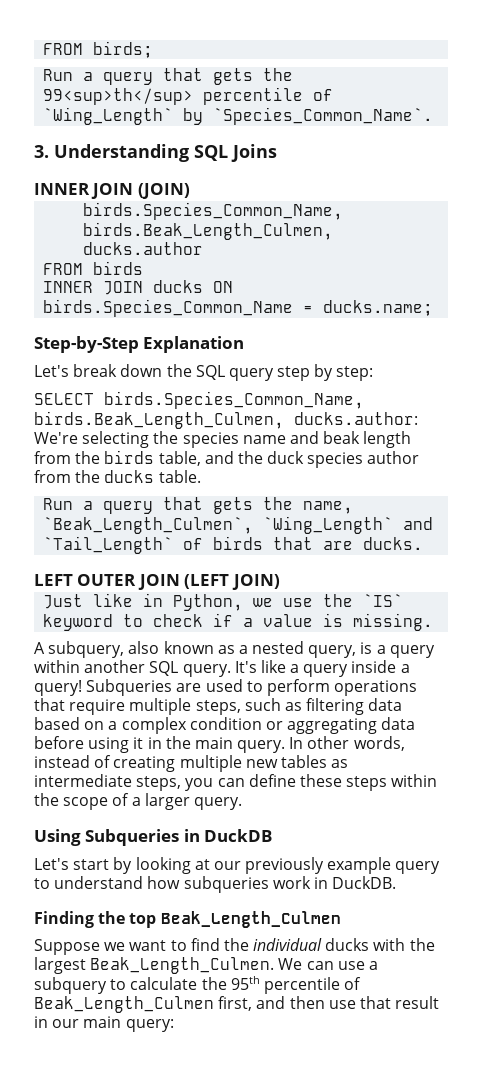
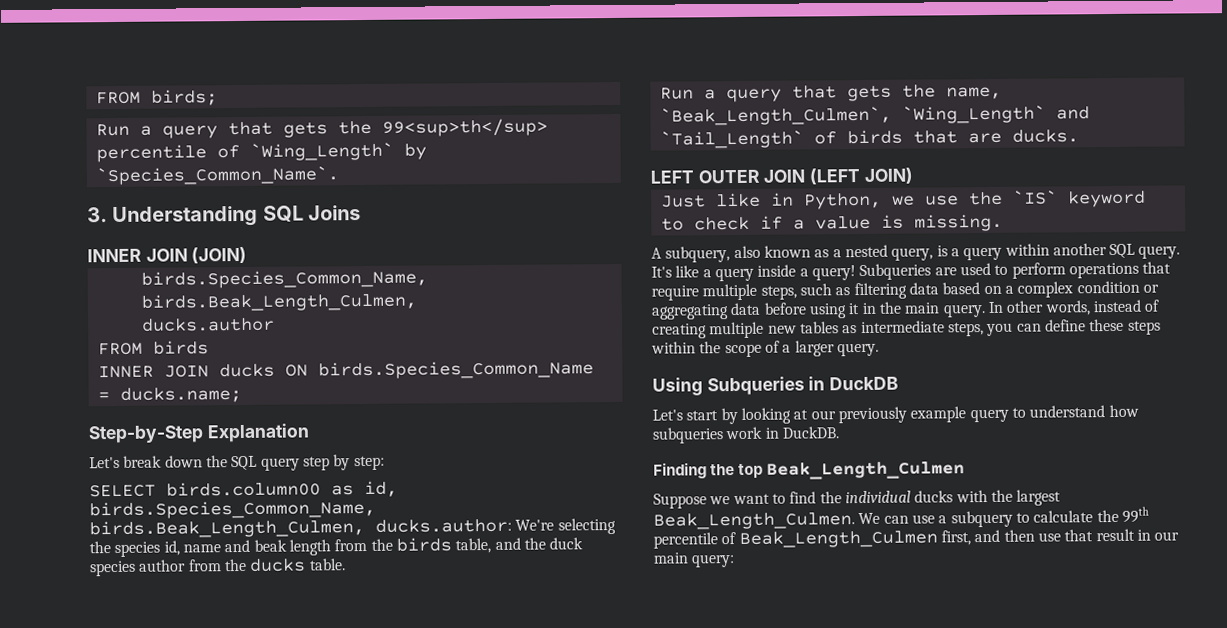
- SELECT birds.Species_Common_Name, birds.Beak_Length_Culmen, ducks.author: We're selecting the species name and beak length from the birds table, and the duck species author from the ducks table.
+ SELECT birds.column00 as id, birds.Species_Common_Name, birds.Beak_Length_Culmen, ducks.author: We're selecting the species id, name and beak length from the birds table, and the duck species author from the ducks table.
- We can use a subquery to calculate the 95th percentile of Beak_Length_Culmen first, and then use that result in our main query:
+ We can use a subquery to calculate the 99th percentile of Beak_Length_Culmen first, and then use that result in our main query:

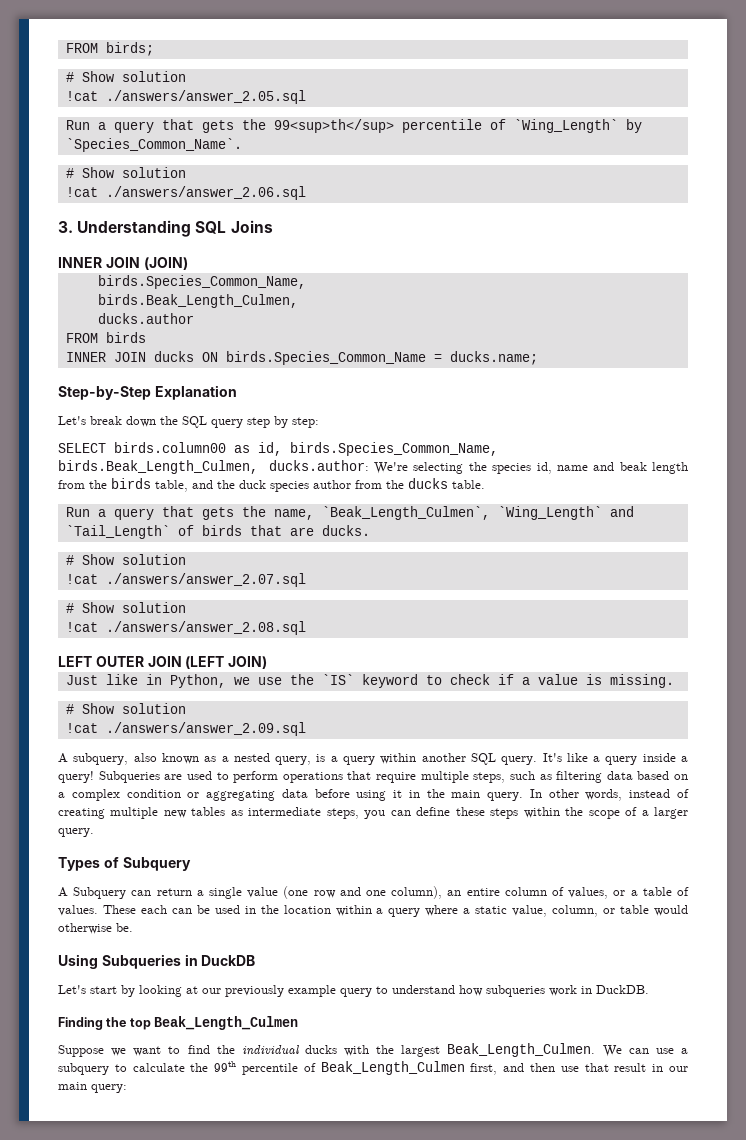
  FROM birds;
+ # Show solution
+ !cat ./answers/answer_2.05.sql
  Run a query that gets the 99<sup>th</sup> percentile of `Wing_Length` by `Species_Common_Name`.
+ # Show solution
+ !cat ./answers/answer_2.06.sql
  Run a query that gets the name, `Beak_Length_Culmen`, `Wing_Length` and `Tail_Length` of birds that are ducks.
+ # Show solution
+ !cat ./answers/answer_2.07.sql
+ # Show solution
+ !cat ./answers/answer_2.08.sql
  Just like in Python, we use the `IS` keyword to check if a value is missing.
+ # Show solution
+ !cat ./answers/answer_2.09.sql
+ Types of Subquery
+ A Subquery can return a single value (one row and one column), an entire column of values, or a table of values. These each can be used in the location within a query where a static value, column, or table would otherwise be.

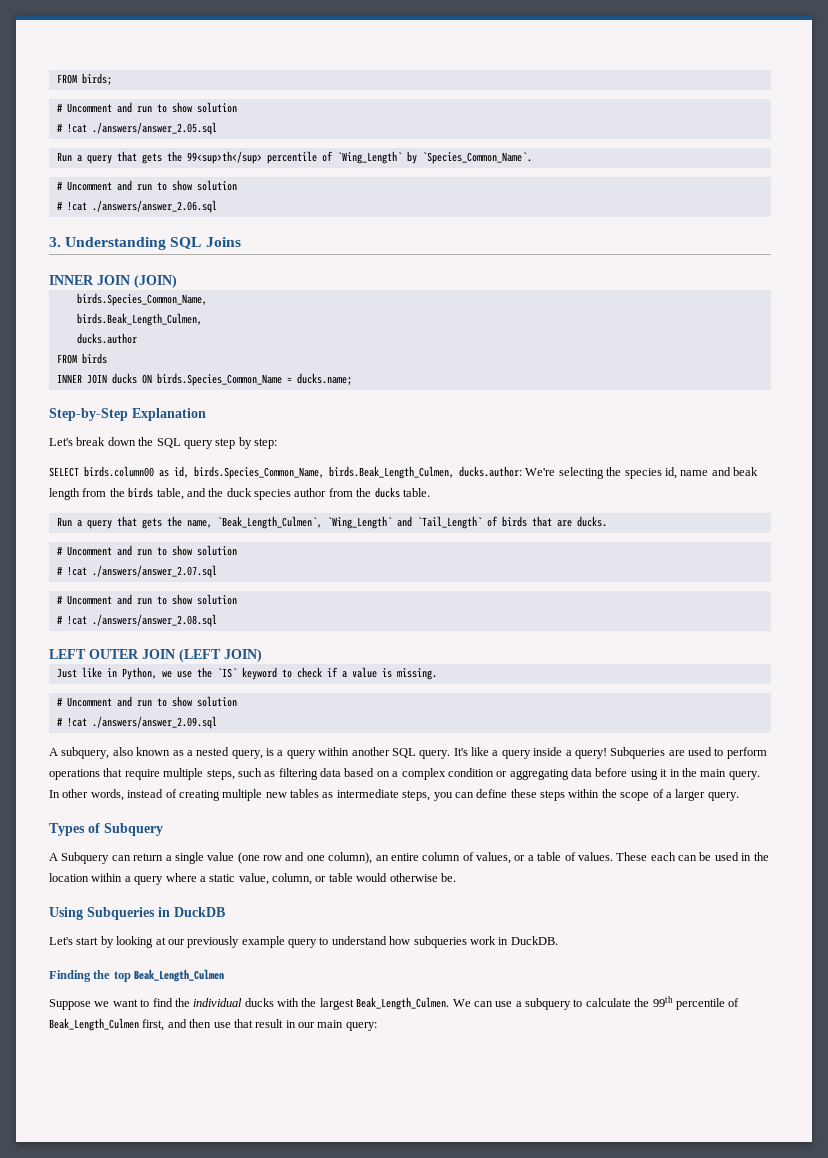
  FROM birds;
- # Show solution
- !cat ./answers/answer_2.05.sql
+ # Uncomment and run to show solution
+ # !cat ./answers/answer_2.05.sql
  Run a query that gets the 99<sup>th</sup> percentile of `Wing_Length` by `Species_Common_Name`.
- # Show solution
- !cat ./answers/answer_2.06.sql
+ # Uncomment and run to show solution
+ # !cat ./answers/answer_2.06.sql
  Run a query that gets the name, `Beak_Length_Culmen`, `Wing_Length` and `Tail_Length` of birds that are ducks.
- # Show solution
- !cat ./answers/answer_2.07.sql
- # Show solution
- !cat ./answers/answer_2.08.sql
+ # Uncomment and run to show solution
+ # !cat ./answers/answer_2.07.sql
+ # Uncomment and run to show solution
+ # !cat ./answers/answer_2.08.sql
  Just like in Python, we use the `IS` keyword to check if a value is missing.
- # Show solution
- !cat ./answers/answer_2.09.sql
+ # Uncomment and run to show solution
+ # !cat ./answers/answer_2.09.sql

